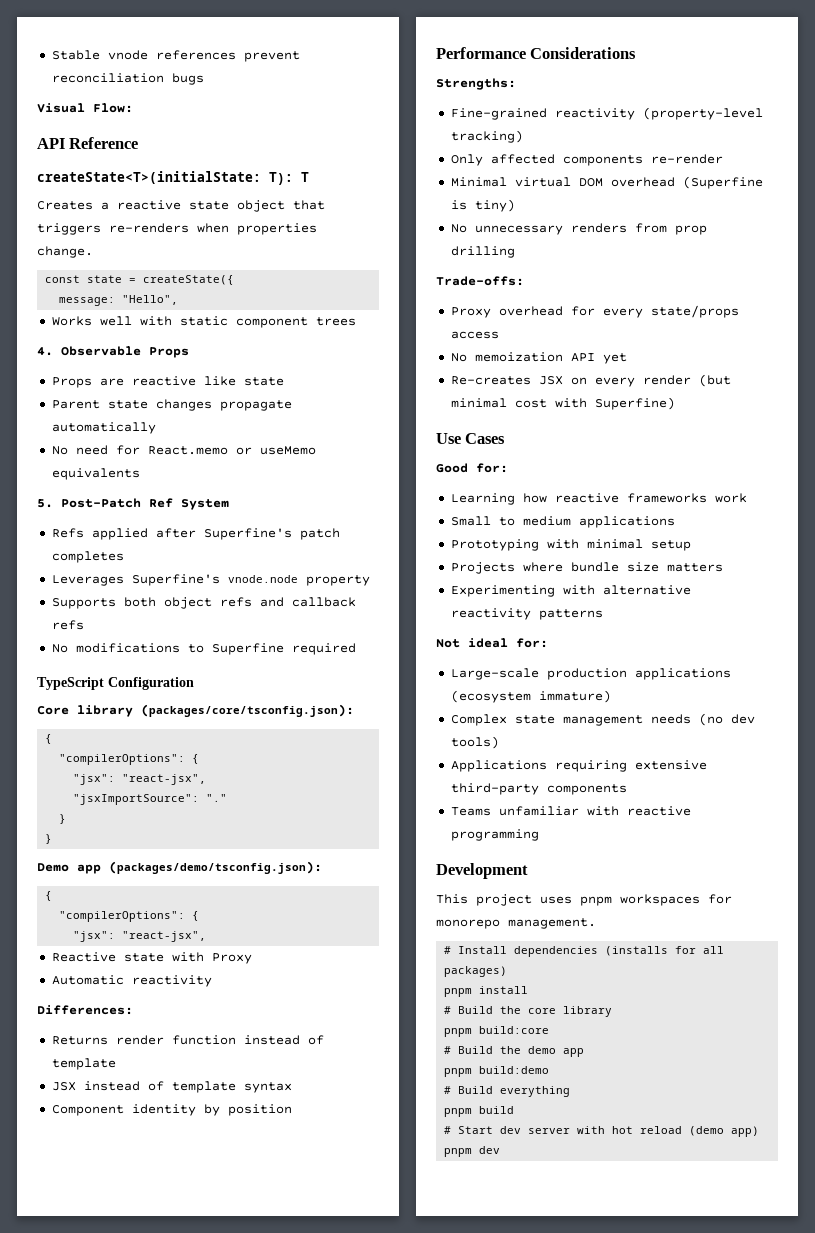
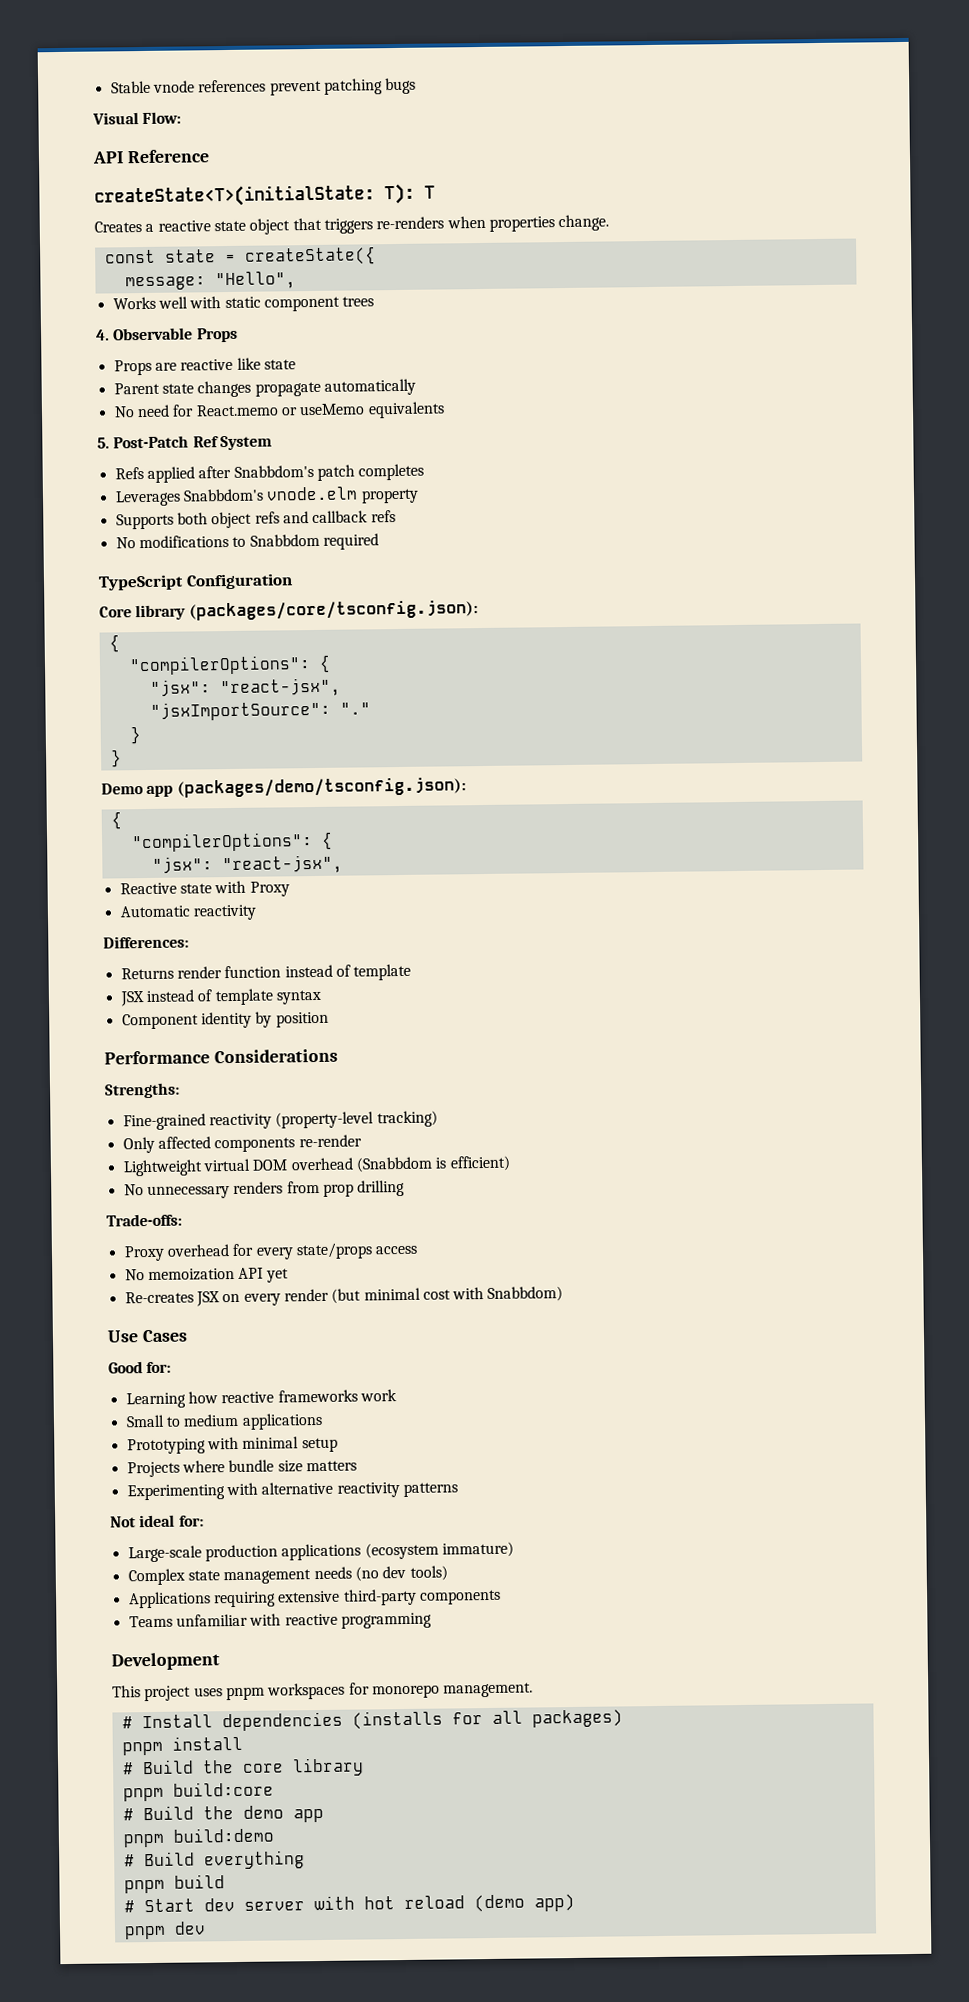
- Stable vnode references prevent reconciliation bugs
+ Stable vnode references prevent patching bugs
- Refs applied after Superfine's patch completes
+ Refs applied after Snabbdom's patch completes
- Leverages Superfine's vnode.node property
+ Leverages Snabbdom's vnode.elm property
- No modifications to Superfine required
+ No modifications to Snabbdom required
- Minimal virtual DOM overhead (Superfine is tiny)
+ Lightweight virtual DOM overhead (Snabbdom is efficient)
- Re-creates JSX on every render (but minimal cost with Superfine)
+ Re-creates JSX on every render (but minimal cost with Snabbdom)

